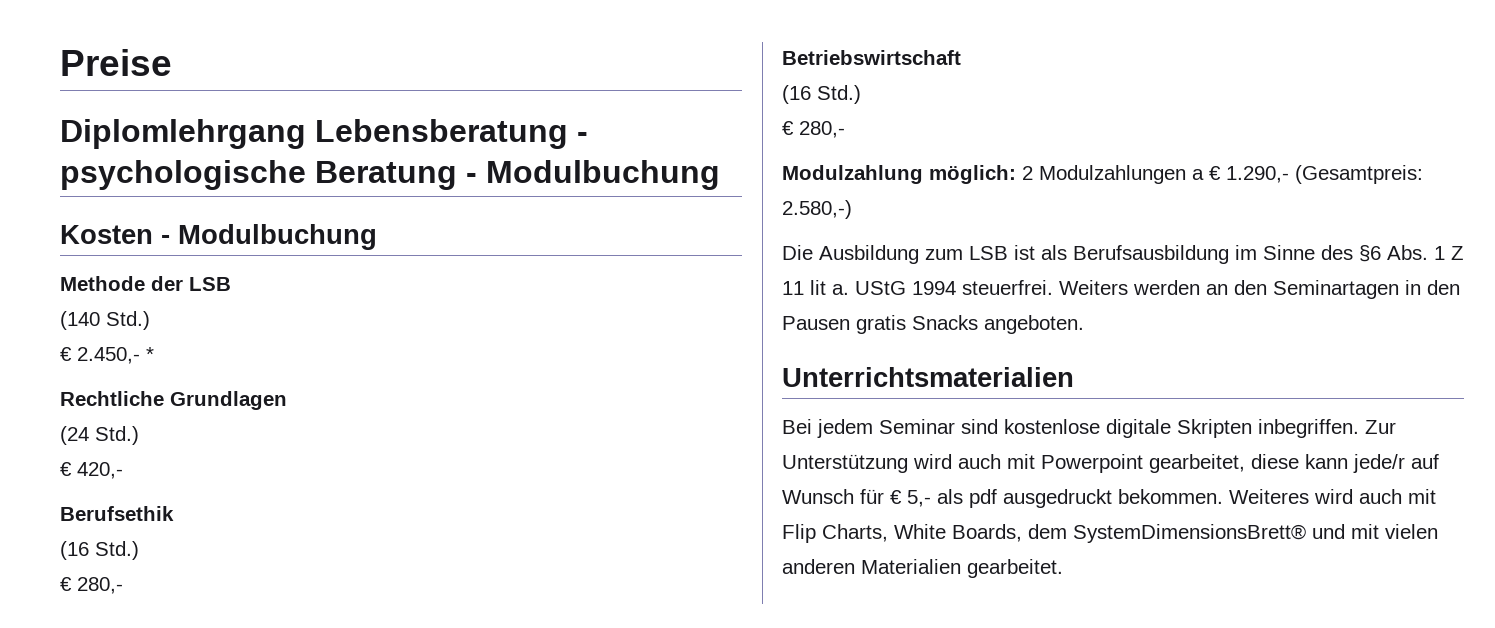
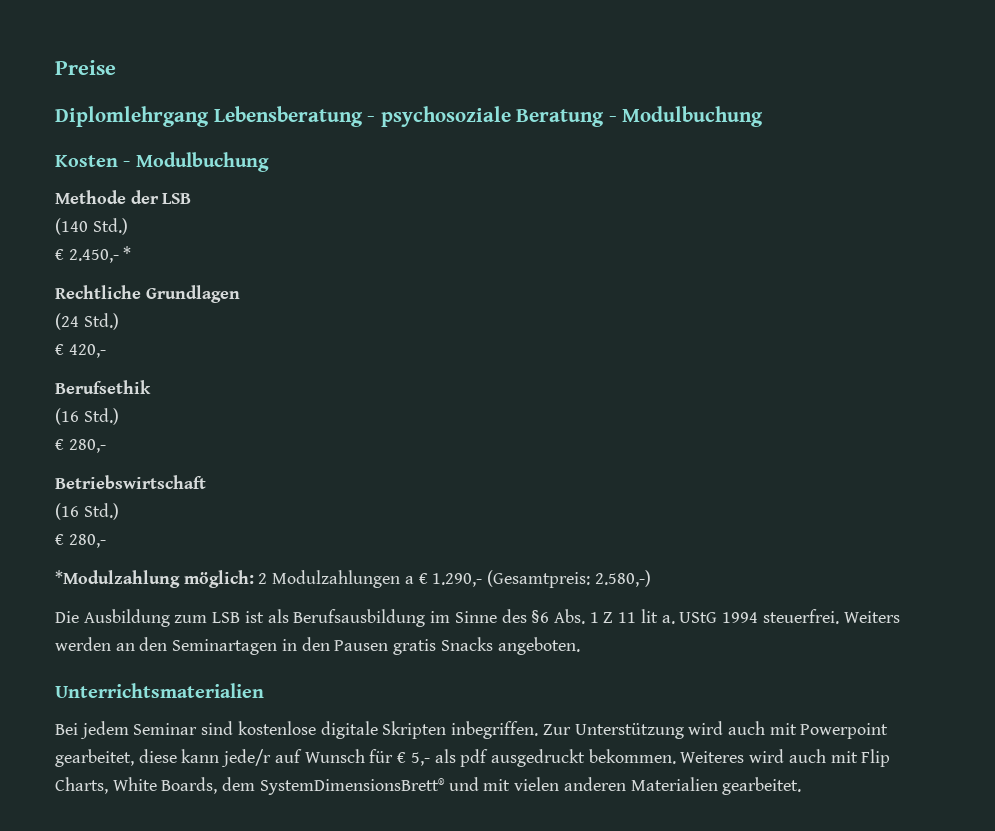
- Diplomlehrgang Lebensberatung - psychologische Beratung - Modulbuchung
+ Diplomlehrgang Lebensberatung - psychosoziale Beratung - Modulbuchung
- Modulzahlung möglich: 2 Modulzahlungen a € 1.290,- (Gesamtpreis: 2.580,-)
+ *Modulzahlung möglich: 2 Modulzahlungen a € 1.290,- (Gesamtpreis: 2.580,-)

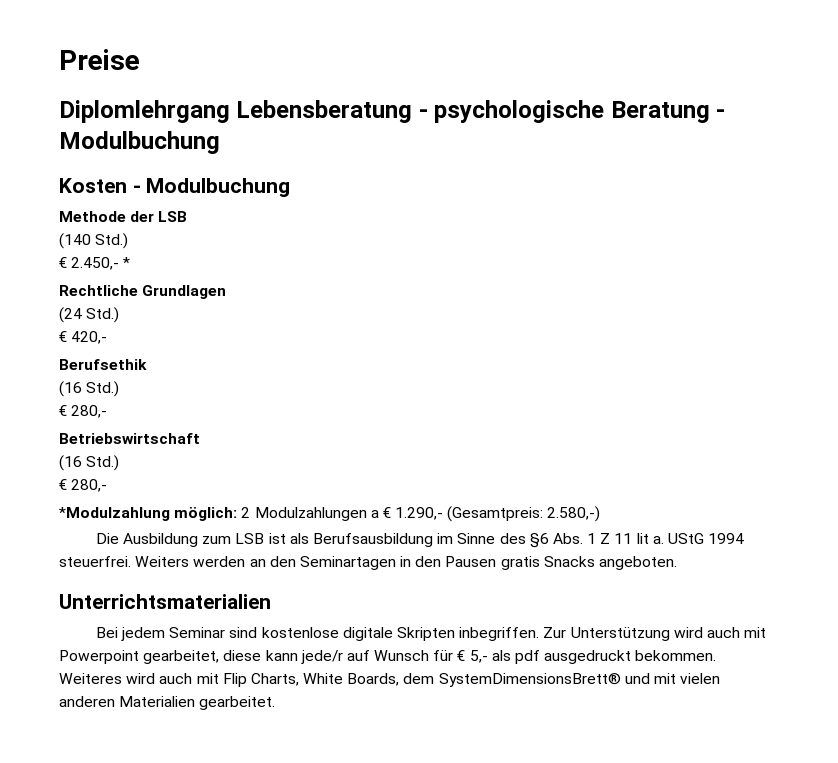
- Diplomlehrgang Lebensberatung - psychosoziale Beratung - Modulbuchung
+ Diplomlehrgang Lebensberatung - psychologische Beratung - Modulbuchung

